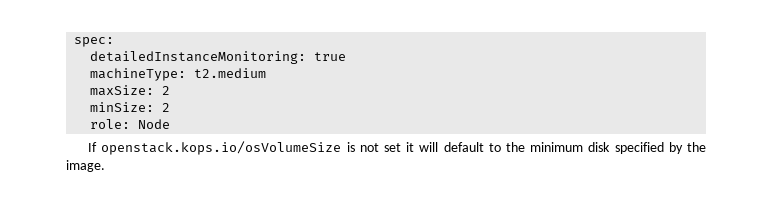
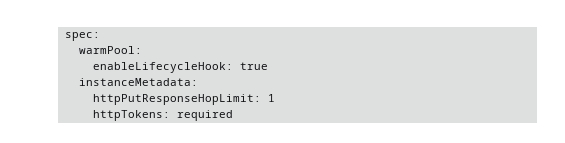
- detailedInstanceMonitoring: true
+ warmPool:
+ enableLifecycleHook: true
- machineType: t2.medium
- maxSize: 2
- minSize: 2
- role: Node
- If openstack.kops.io/osVolumeSize is not set it will default to the minimum disk specified by the image.
+ instanceMetadata:
+ httpPutResponseHopLimit: 1
+ httpTokens: required

